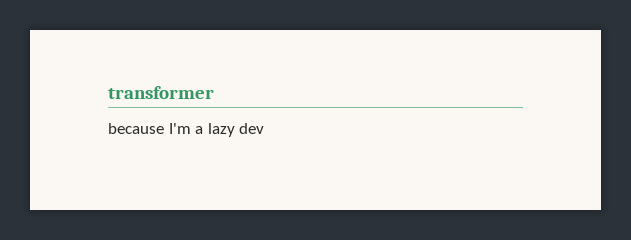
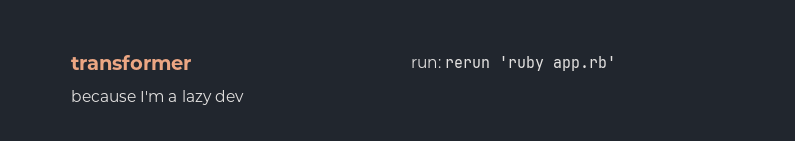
+ run: rerun 'ruby app.rb'

